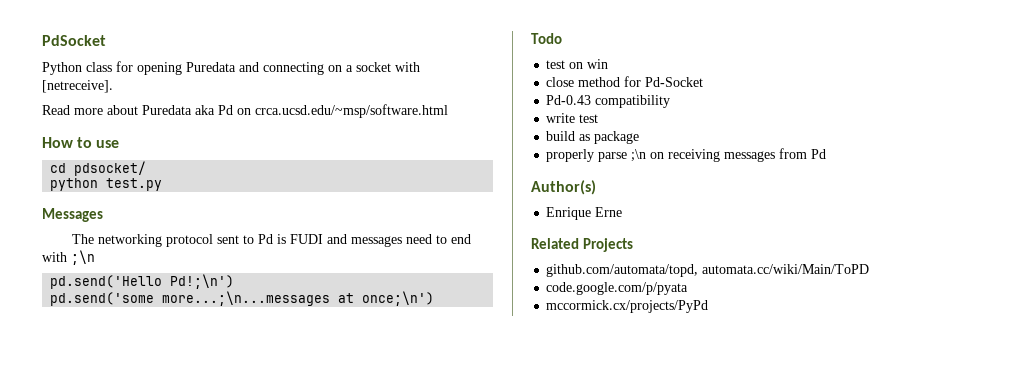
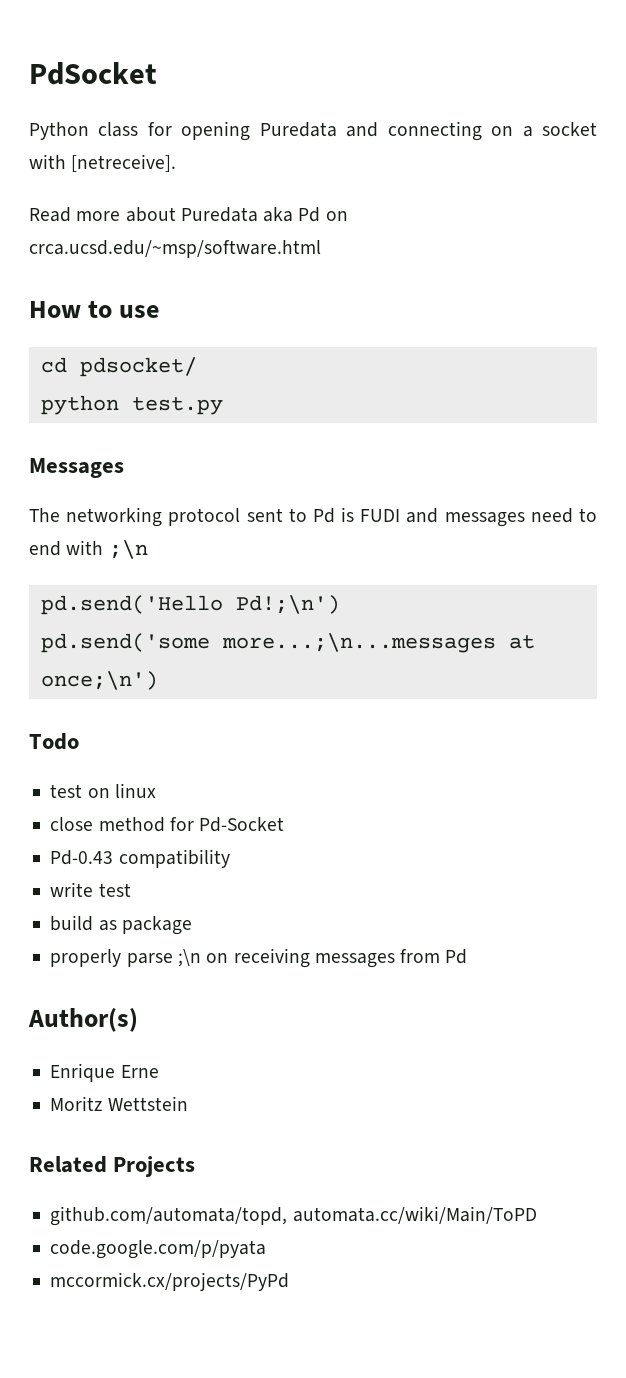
- test on win
+ test on linux
+ Moritz Wettstein

